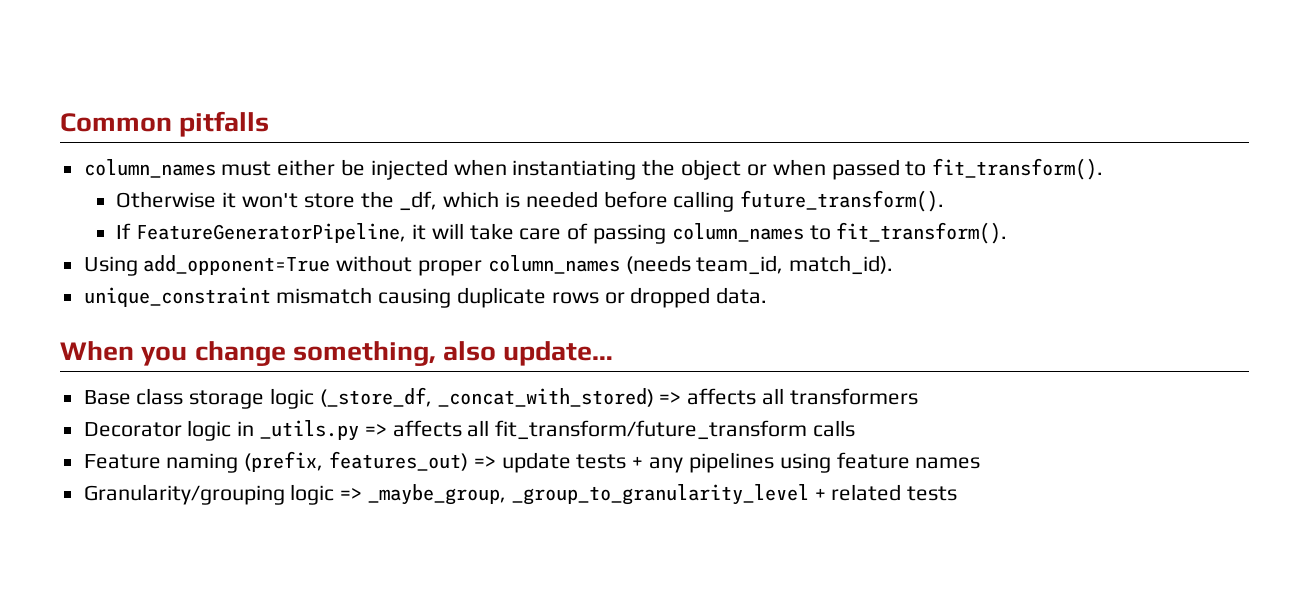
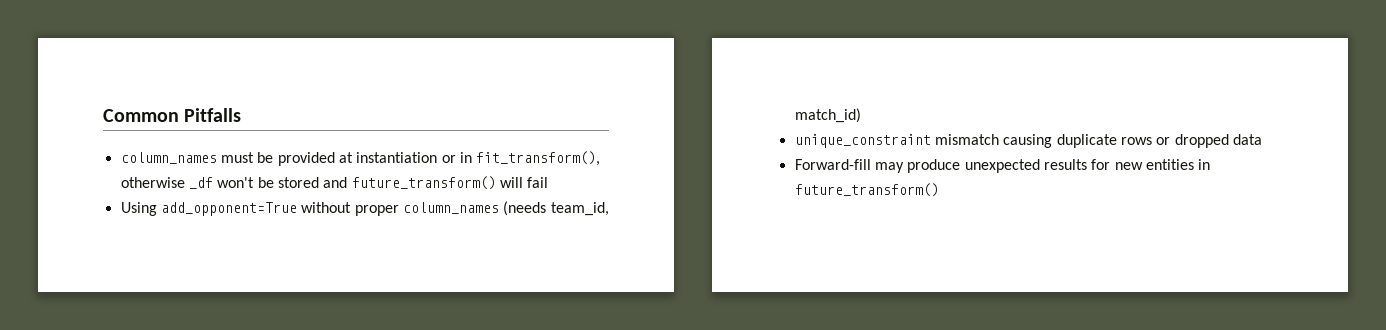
- Common pitfalls
+ Common Pitfalls
- column_names must either be injected when instantiating the object or when passed to fit_transform().
- Otherwise it won't store the _df, which is needed before calling future_transform().
- If FeatureGeneratorPipeline, it will take care of passing column_names to fit_transform().
+ column_names must be provided at instantiation or in fit_transform(), otherwise _df won't be stored and future_transform() will fail
- Using add_opponent=True without proper column_names (needs team_id, match_id).
+ Using add_opponent=True without proper column_names (needs team_id, match_id)
- unique_constraint mismatch causing duplicate rows or dropped data.
- When you change something, also update…
- Base class storage logic (_store_df, _concat_with_stored) => affects all transformers
- Decorator logic in _utils.py => affects all fit_transform/future_transform calls
- Feature naming (prefix, features_out) => update tests + any pipelines using feature names
- Granularity/grouping logic => _maybe_group, _group_to_granularity_level + related tests
+ unique_constraint mismatch causing duplicate rows or dropped data
+ Forward-fill may produce unexpected results for new entities in future_transform()

